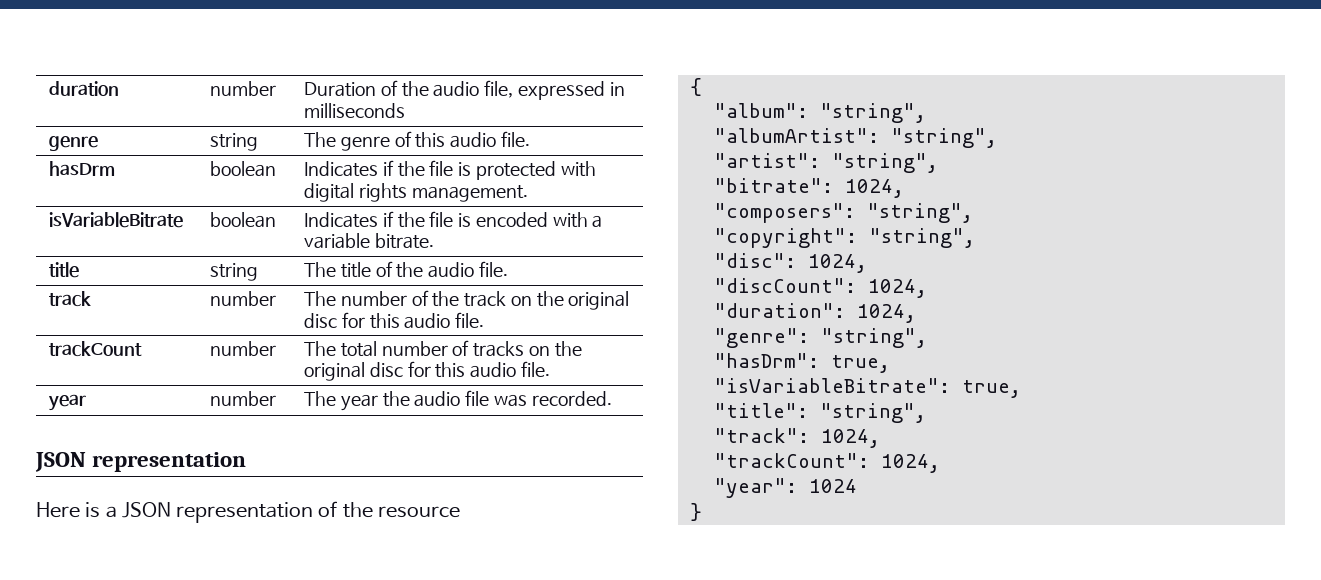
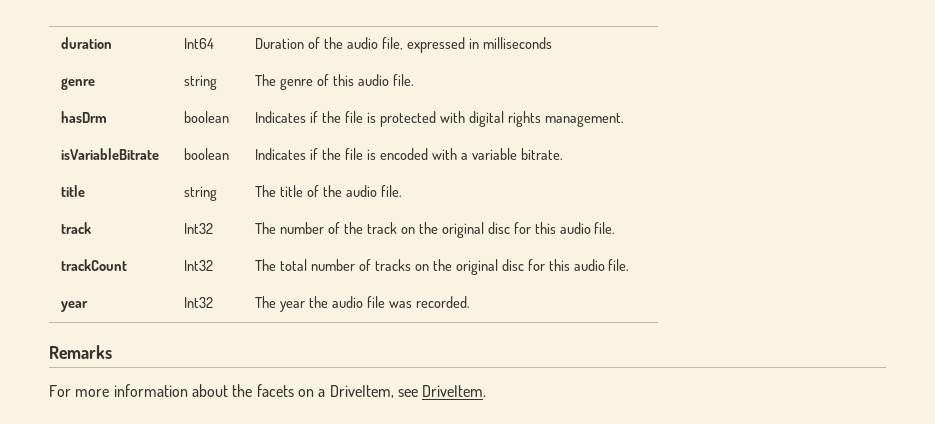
- duration | number | Duration of the audio file, expressed in milliseconds
+ duration | Int64 | Duration of the audio file, expressed in milliseconds
- track | number | The number of the track on the original disc for this audio file.
+ track | Int32 | The number of the track on the original disc for this audio file.
- trackCount | number | The total number of tracks on the original disc for this audio file.
+ trackCount | Int32 | The total number of tracks on the original disc for this audio file.
- year | number | The year the audio file was recorded.
- JSON representation
- Here is a JSON representation of the resource
- {
- "album": "string",
- "albumArtist": "string",
- "artist": "string",
- "bitrate": 1024,
- "composers": "string",
- "copyright": "string",
- "disc": 1024,
- "discCount": 1024,
- "duration": 1024,
- "genre": "string",
- "hasDrm": true,
- "isVariableBitrate": true,
- "title": "string",
- "track": 1024,
- "trackCount": 1024,
- "year": 1024
- }
+ year | Int32 | The year the audio file was recorded.
+ Remarks
+ For more information about the facets on a DriveItem, see DriveItem.

